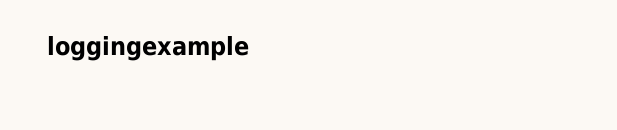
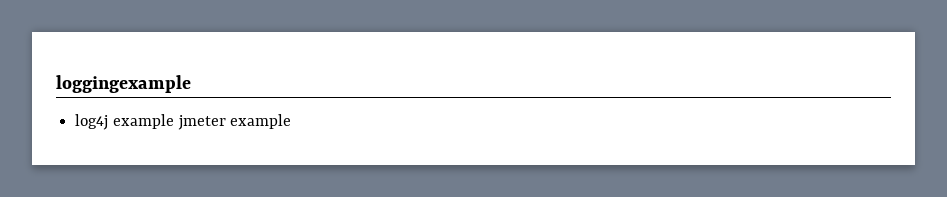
+ log4j example jmeter example

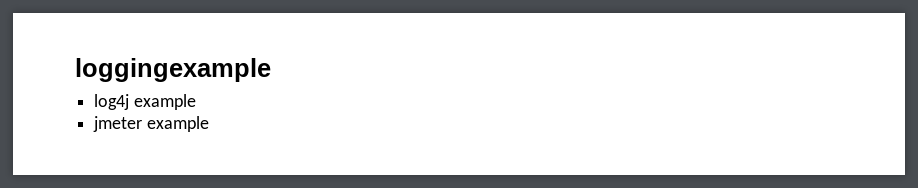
- log4j example jmeter example
+ log4j example
+ jmeter example

